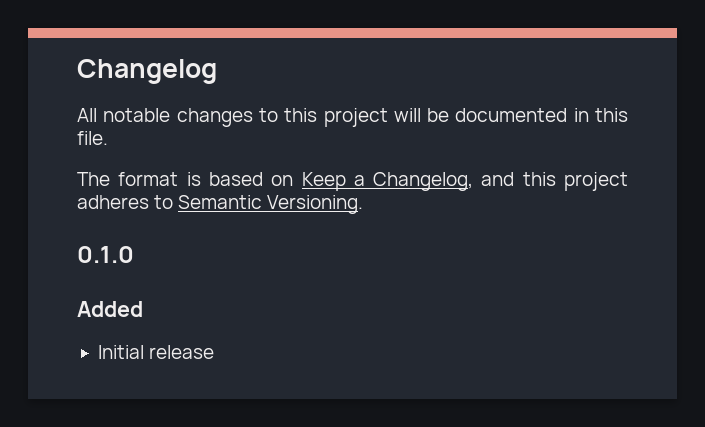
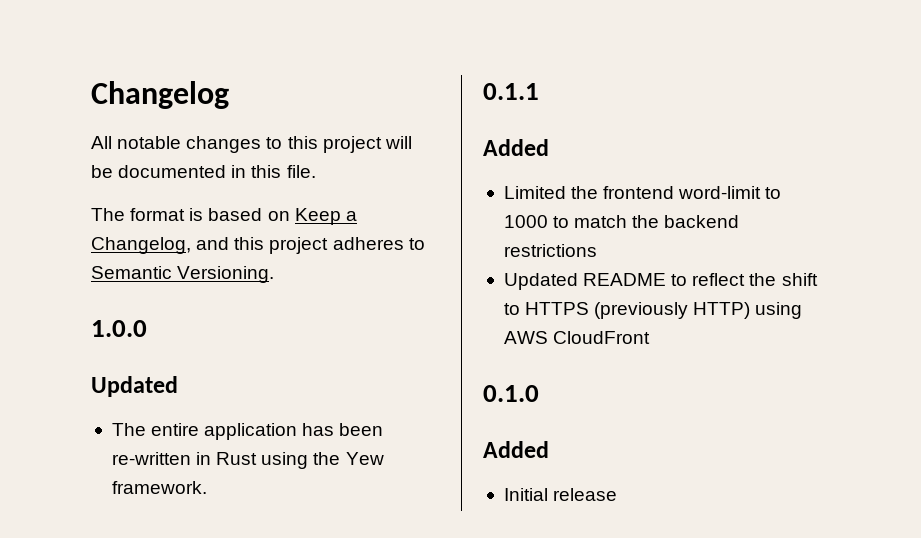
+ 1.0.0
+ Updated
+ The entire application has been re-written in Rust using the Yew framework.
+ 0.1.1
+ Added
+ Limited the frontend word-limit to 1000 to match the backend restrictions
+ Updated README to reflect the shift to HTTPS (previously HTTP) using AWS CloudFront

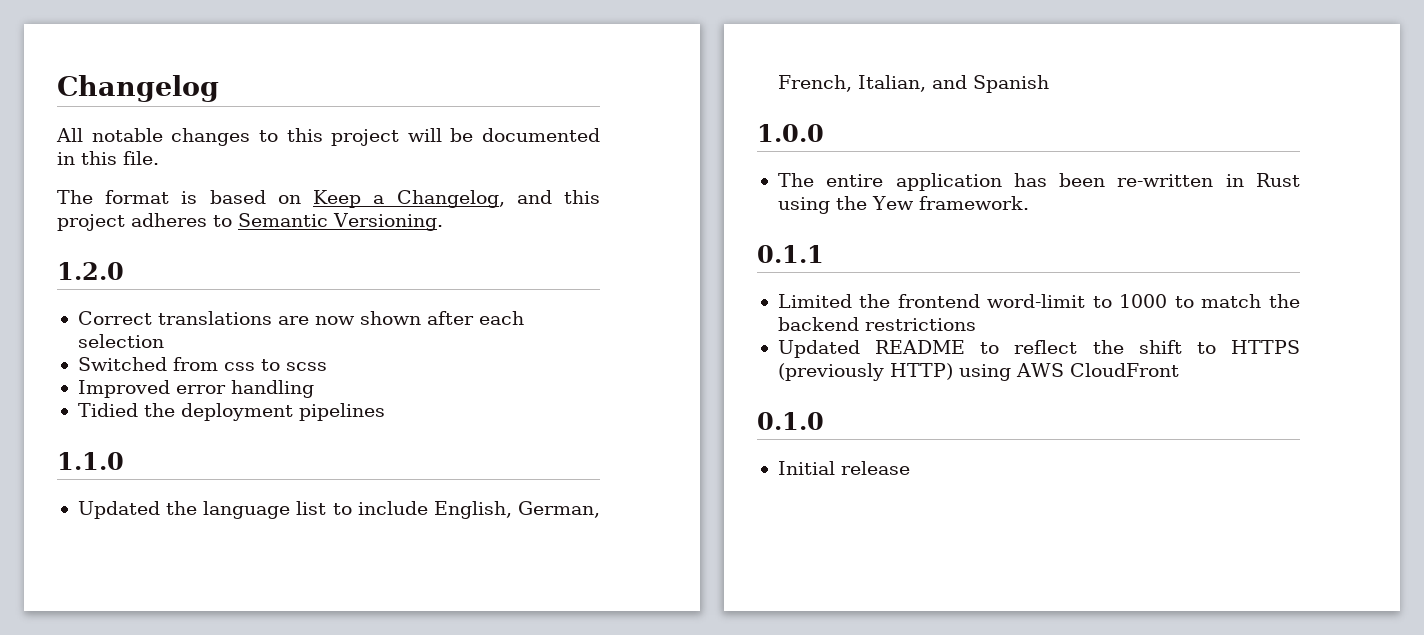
+ 1.2.0
+ Correct translations are now shown after each selection
+ Switched from css to scss
+ Improved error handling
+ Tidied the deployment pipelines
+ 1.1.0
+ Updated the language list to include English, German, French, Italian, and Spanish
  1.0.0
- Updated
  0.1.1
- Added
  0.1.0
- Added

